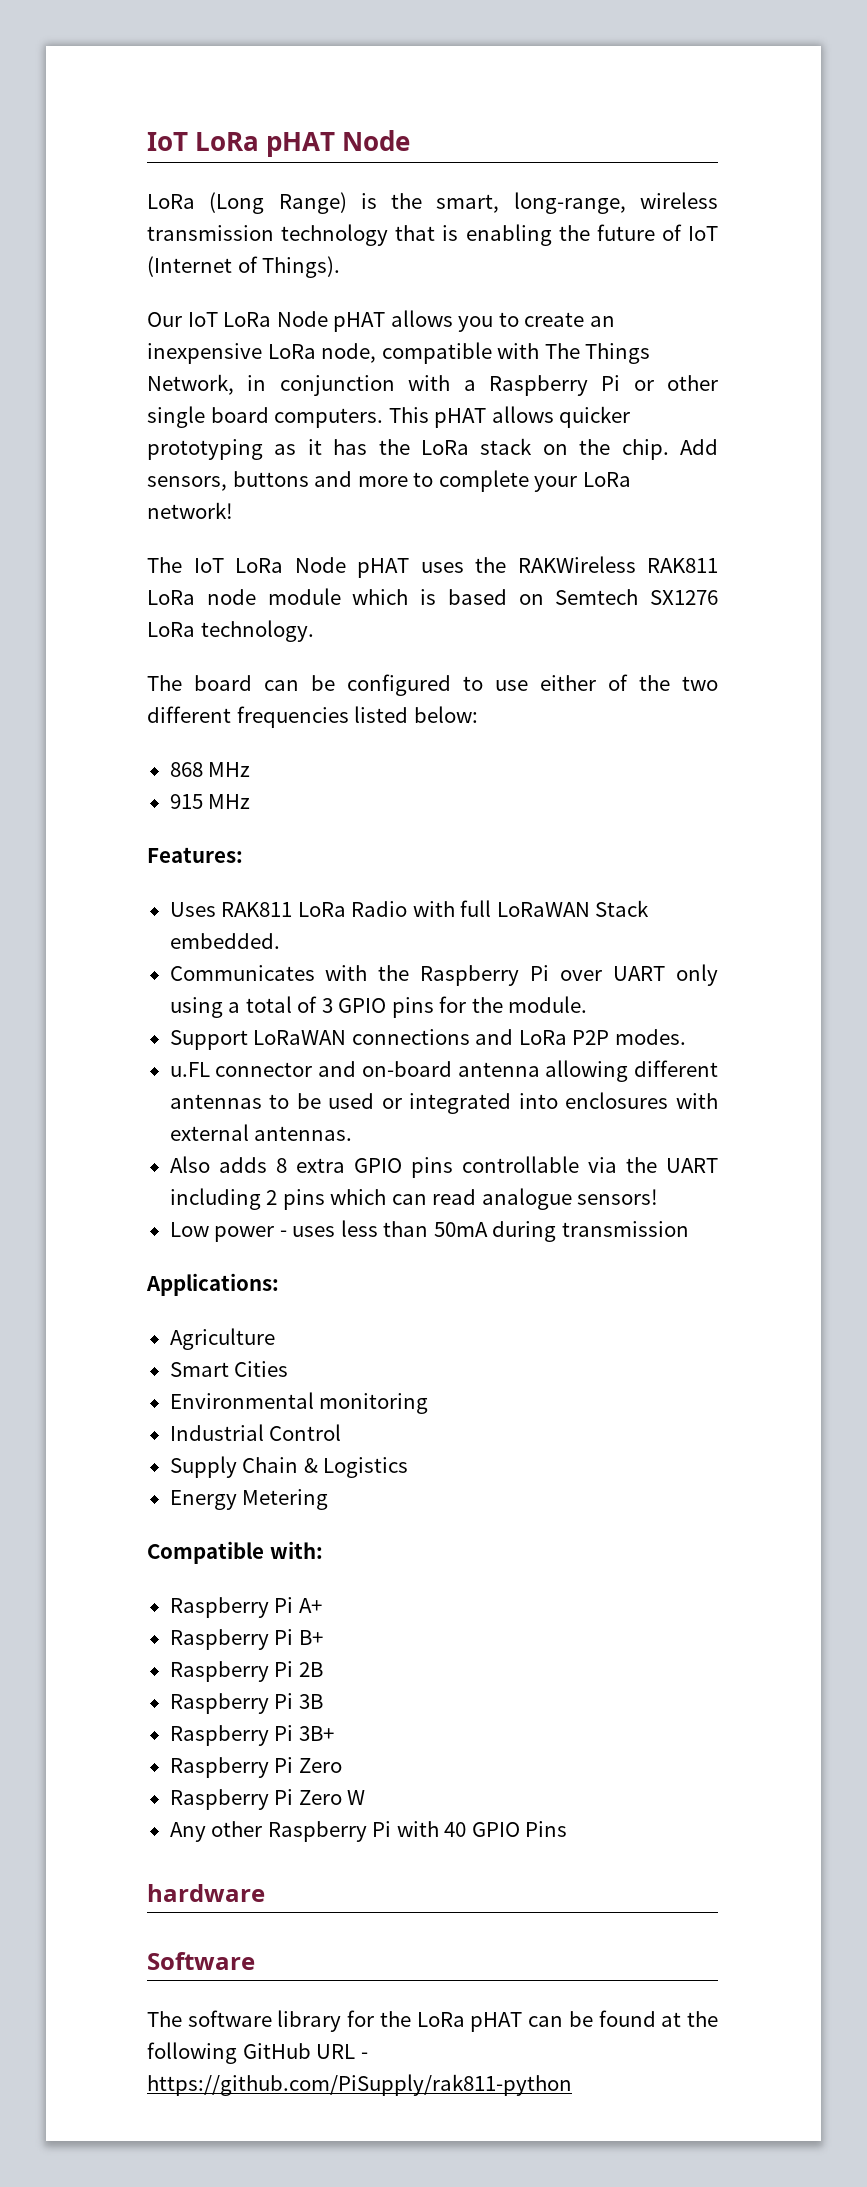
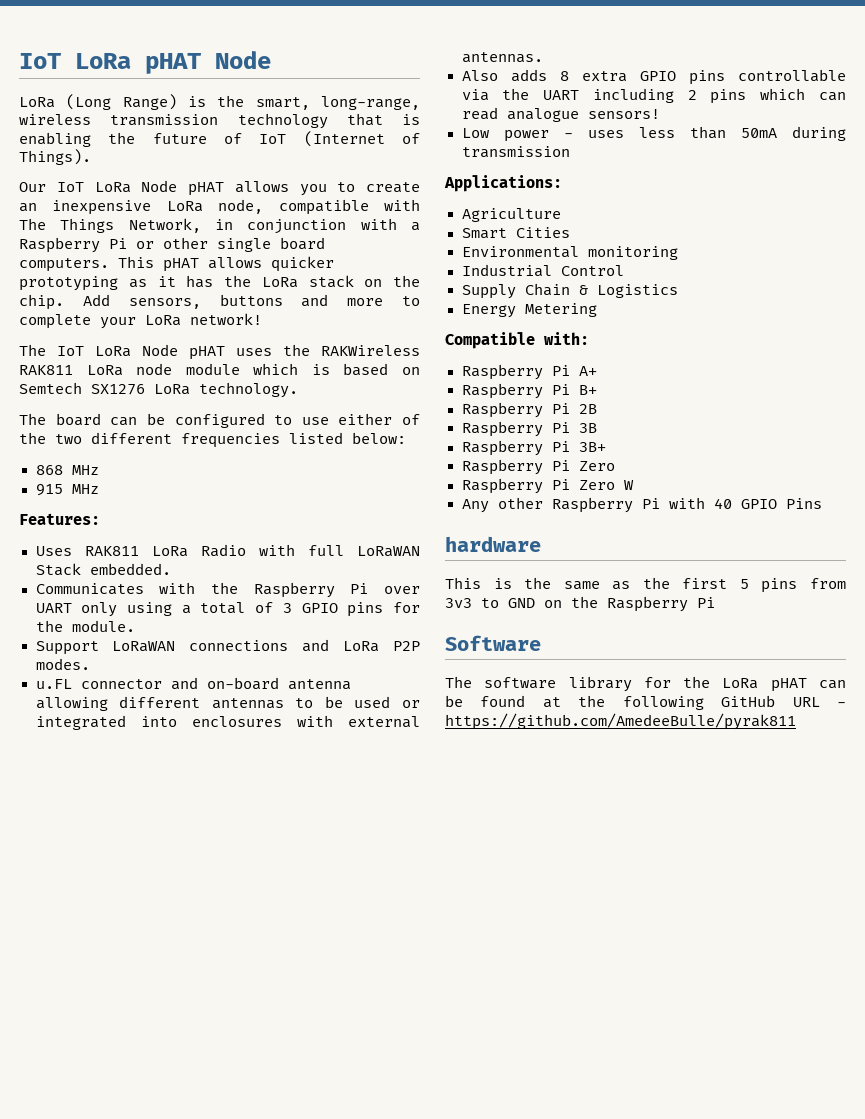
+ This is the same as the first 5 pins from 3v3 to GND on the Raspberry Pi
- The software library for the LoRa pHAT can be found at the following GitHub URL - https://github.com/PiSupply/rak811-python
+ The software library for the LoRa pHAT can be found at the following GitHub URL - https://github.com/AmedeeBulle/pyrak811

